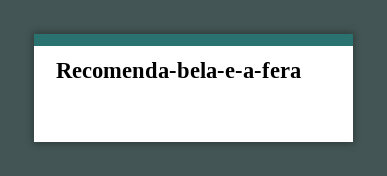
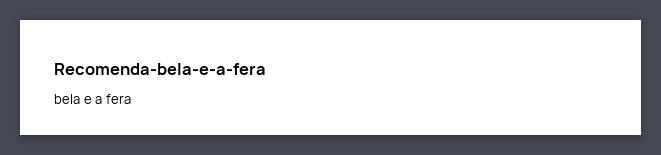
+ bela e a fera

